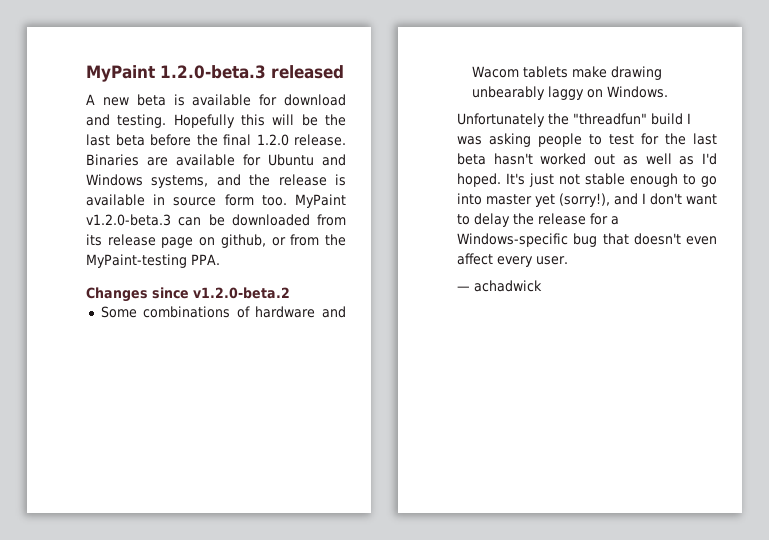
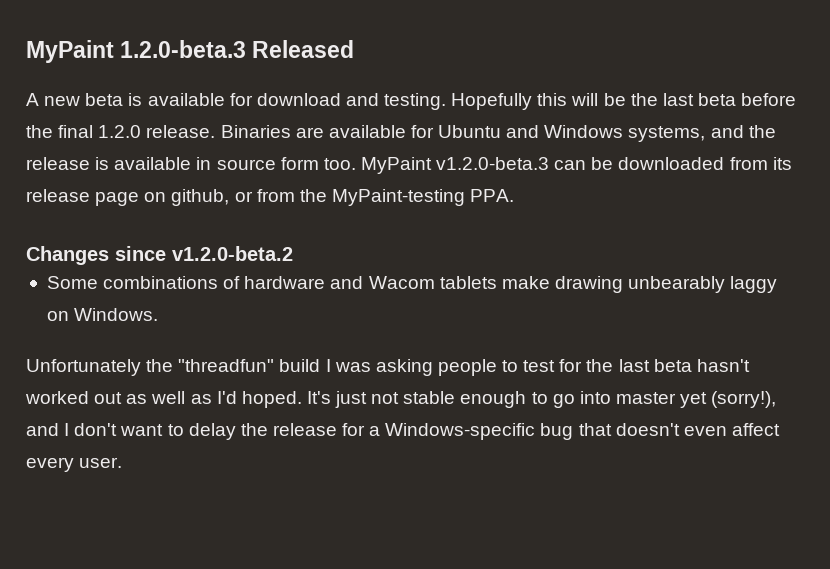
- MyPaint 1.2.0-beta.3 released
+ MyPaint 1.2.0-beta.3 Released
- — achadwick

